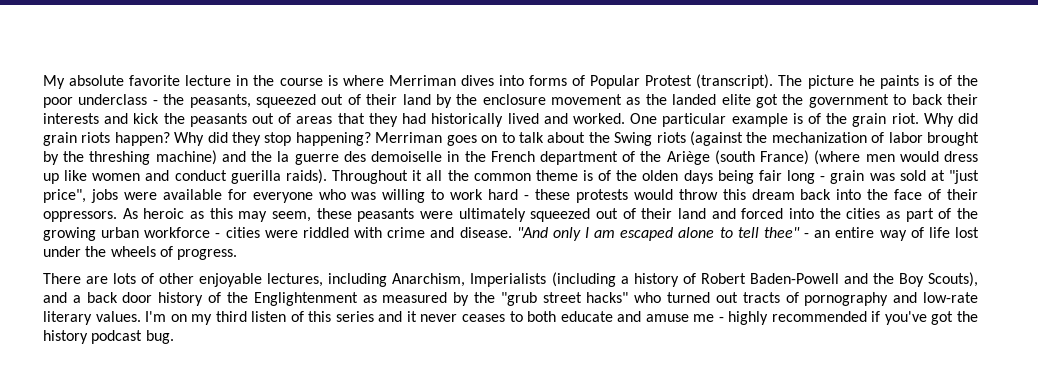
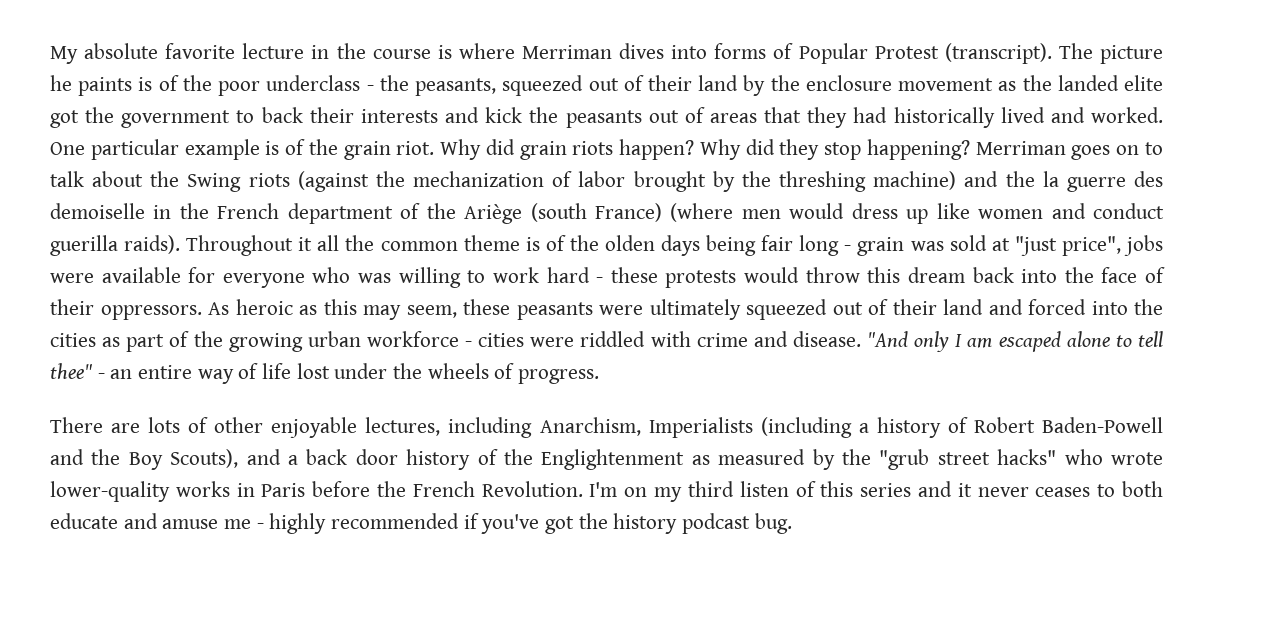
- There are lots of other enjoyable lectures, including Anarchism, Imperialists (including a history of Robert Baden-Powell and the Boy Scouts), and a back door history of the Englightenment as measured by the "grub street hacks" who turned out tracts of pornography and low-rate literary values.
+ There are lots of other enjoyable lectures, including Anarchism, Imperialists (including a history of Robert Baden-Powell and the Boy Scouts), and a back door history of the Englightenment as measured by the "grub street hacks" who wrote lower-quality works in Paris before the French Revolution.

